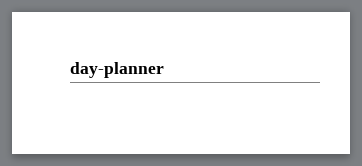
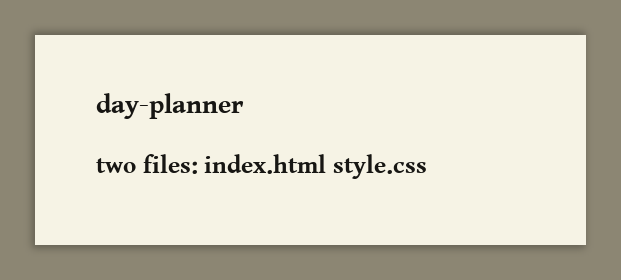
+ two files: index.html style.css

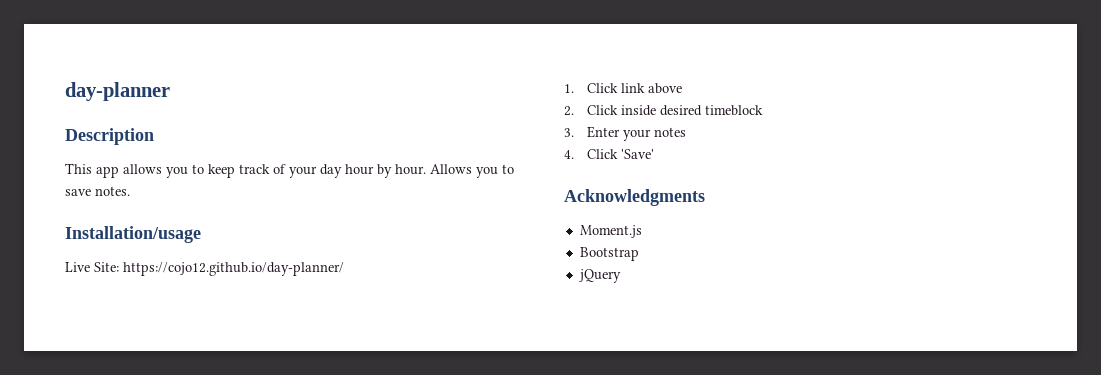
- two files: index.html style.css
+ Description
+ This app allows you to keep track of your day hour by hour. Allows you to save notes.
+ Installation/usage
+ Live Site: https://cojo12.github.io/day-planner/
+ 1. Click link above
+ 2. Click inside desired timeblock
+ 3. Enter your notes
+ 4. Click 'Save'
+ Acknowledgments
+ Moment.js
+ Bootstrap
+ jQuery

